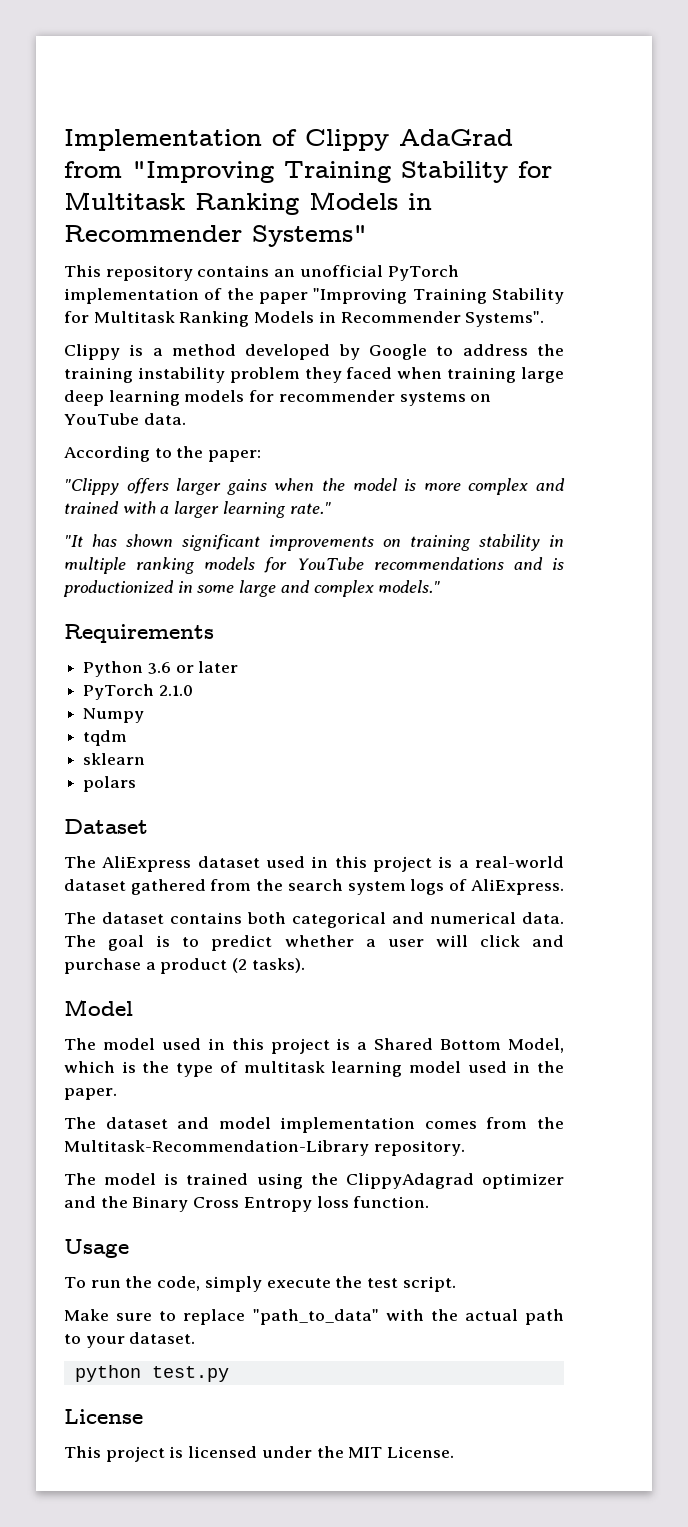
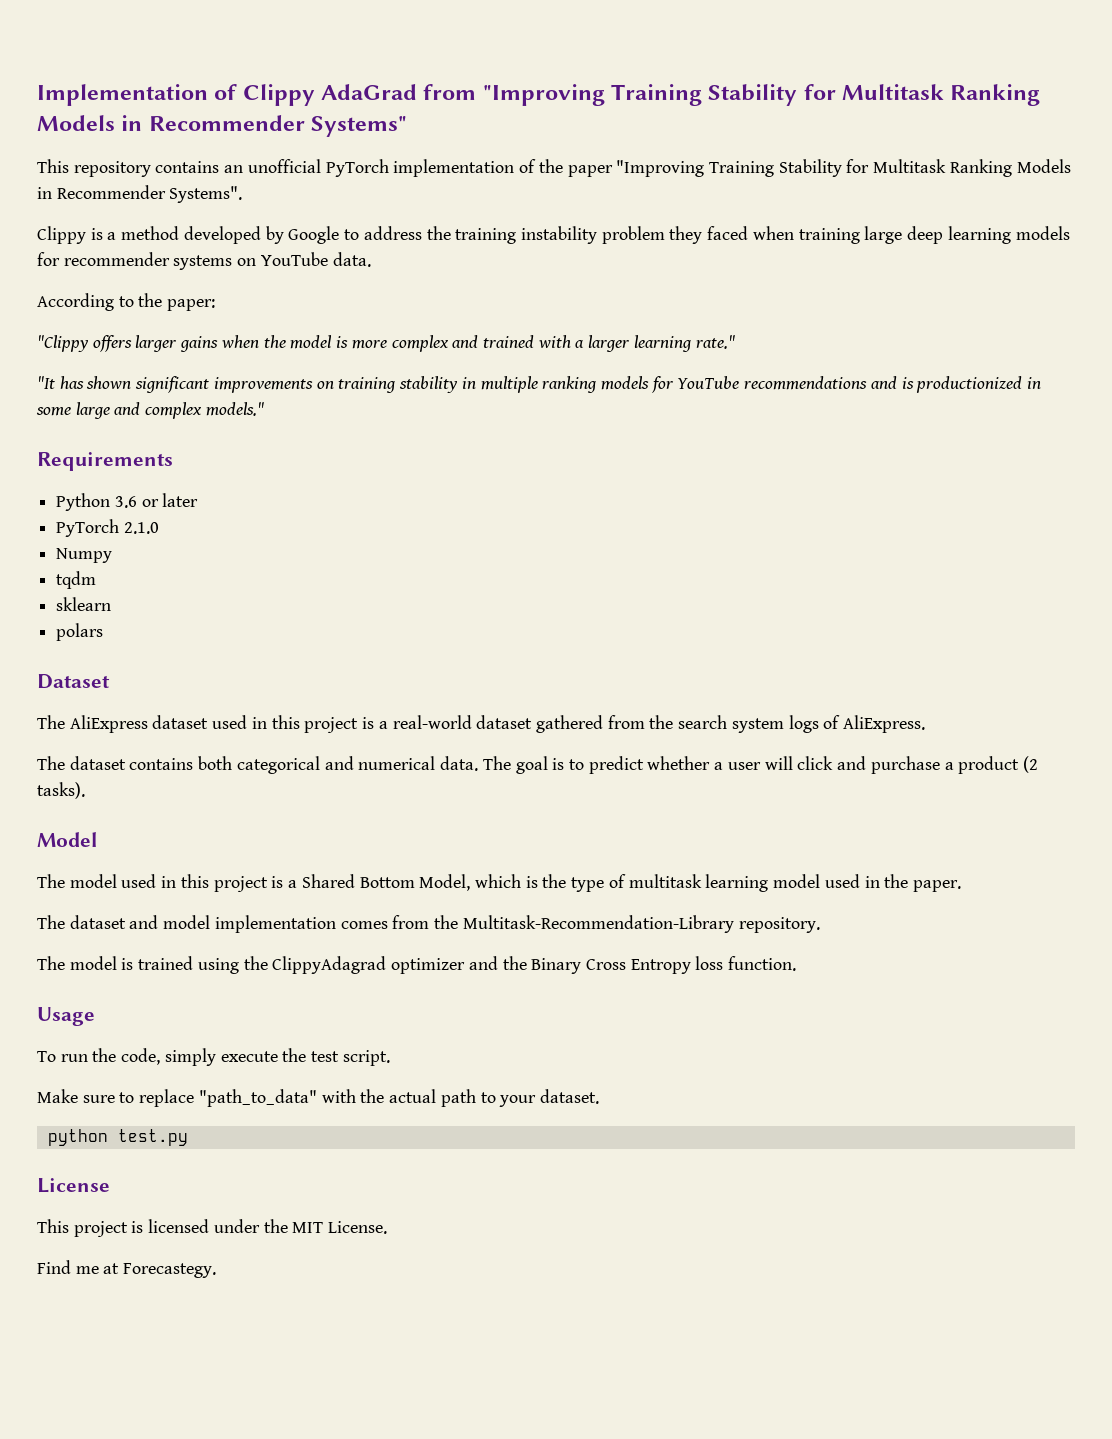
+ Find me at Forecastegy.

